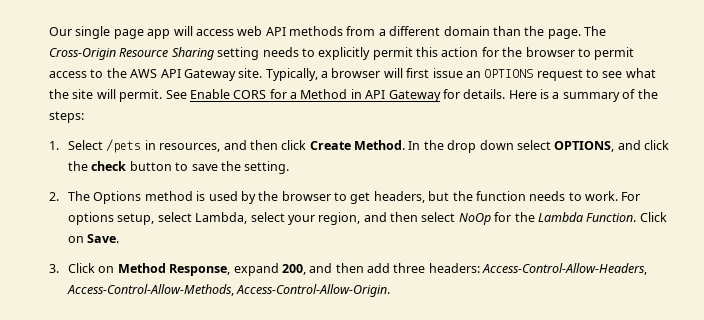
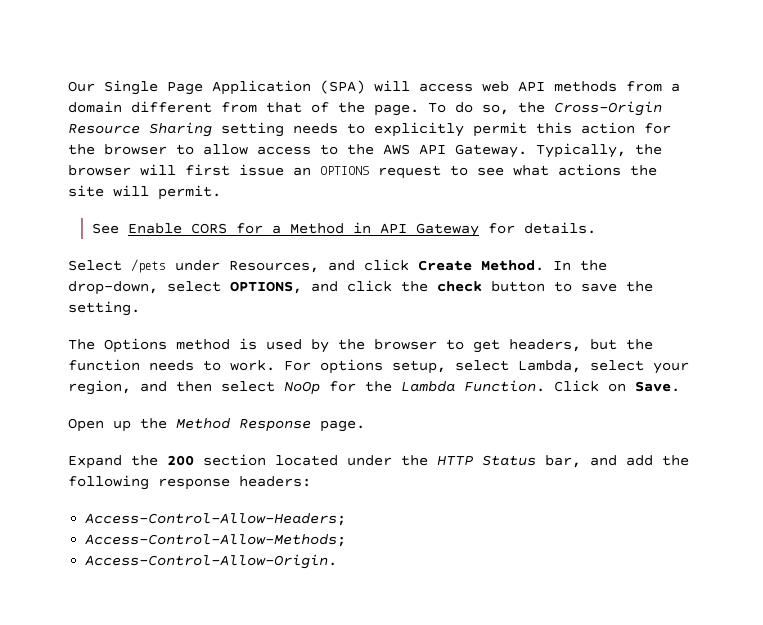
- Our single page app will access web API methods from a different domain than the page. The Cross-Origin Resource Sharing setting needs to explicitly permit this action for the browser to permit access to the AWS API Gateway site. Typically, a browser will first issue an OPTIONS request to see what the site will permit. See Enable CORS for a Method in API Gateway for details. Here is a summary of the steps:
- 1. Select /pets in resources, and then click Create Method.
+ Our Single Page Application (SPA) will access web API methods from a domain different from that of the page. To do so, the Cross-Origin Resource Sharing setting needs to explicitly permit this action for the browser to allow access to the AWS API Gateway. Typically, the browser will first issue an OPTIONS request to see what actions the site will permit.
+ See Enable CORS for a Method in API Gateway for details.
+ Select /pets under Resources, and click Create Method.
- In the drop down select OPTIONS, and click the check button to save the setting.
+ In the drop-down, select OPTIONS, and click the check button to save the setting.
- 2. The Options method is used by the browser to get headers, but the function needs to work.
+ The Options method is used by the browser to get headers, but the function needs to work.
- 3. Click on Method Response, expand 200, and then add three headers: Access-Control-Allow-Headers, Access-Control-Allow-Methods, Access-Control-Allow-Origin.
+ Open up the Method Response page.
+ Expand the 200 section located under the HTTP Status bar, and add the following response headers:
+ Access-Control-Allow-Headers;
+ Access-Control-Allow-Methods;
+ Access-Control-Allow-Origin.

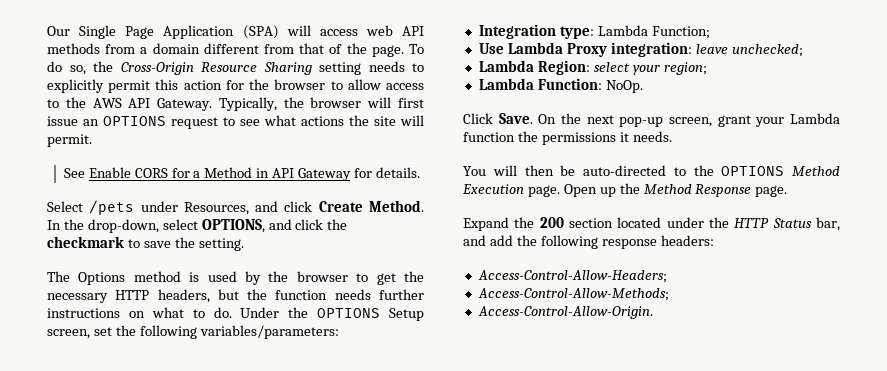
- In the drop-down, select OPTIONS, and click the check button to save the setting.
+ In the drop-down, select OPTIONS, and click the checkmark to save the setting.
- The Options method is used by the browser to get headers, but the function needs to work. For options setup, select Lambda, select your region, and then select NoOp for the Lambda Function. Click on Save.
- Open up the Method Response page.
+ The Options method is used by the browser to get the necessary HTTP headers, but the function needs further instructions on what to do. Under the OPTIONS Setup screen, set the following variables/parameters:
+ Integration type: Lambda Function;
+ Use Lambda Proxy integration: leave unchecked;
+ Lambda Region: select your region;
+ Lambda Function: NoOp.
+ Click Save. On the next pop-up screen, grant your Lambda function the permissions it needs.
+ You will then be auto-directed to the OPTIONS Method Execution page. Open up the Method Response page.

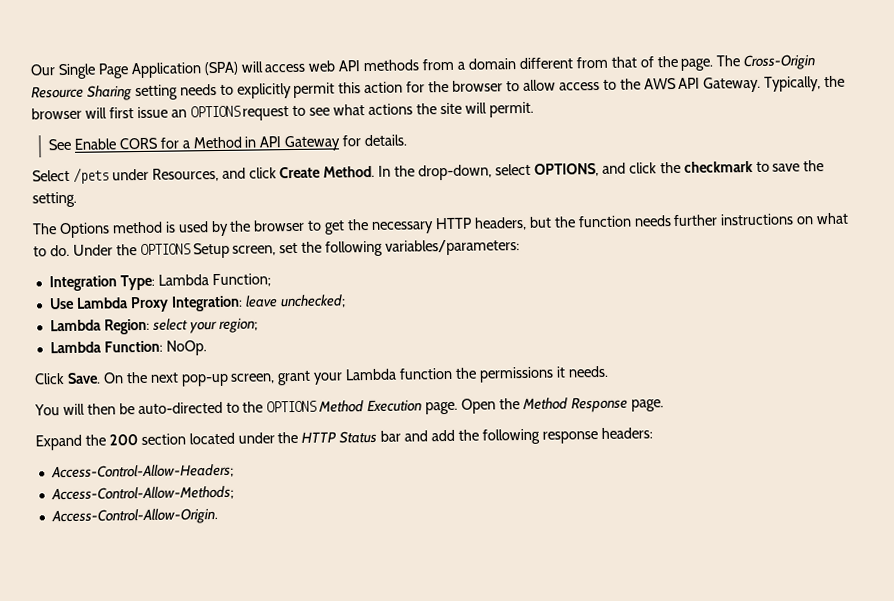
- To do so, the Cross-Origin Resource Sharing setting needs to explicitly permit this action for the browser to allow access to the AWS API Gateway.
+ The Cross-Origin Resource Sharing setting needs to explicitly permit this action for the browser to allow access to the AWS API Gateway.
- Integration type: Lambda Function;
+ Integration Type: Lambda Function;
- Use Lambda Proxy integration: leave unchecked;
+ Use Lambda Proxy Integration: leave unchecked;
- Open up the Method Response page.
+ Open the Method Response page.
- Expand the 200 section located under the HTTP Status bar, and add the following response headers:
+ Expand the 200 section located under the HTTP Status bar and add the following response headers:

